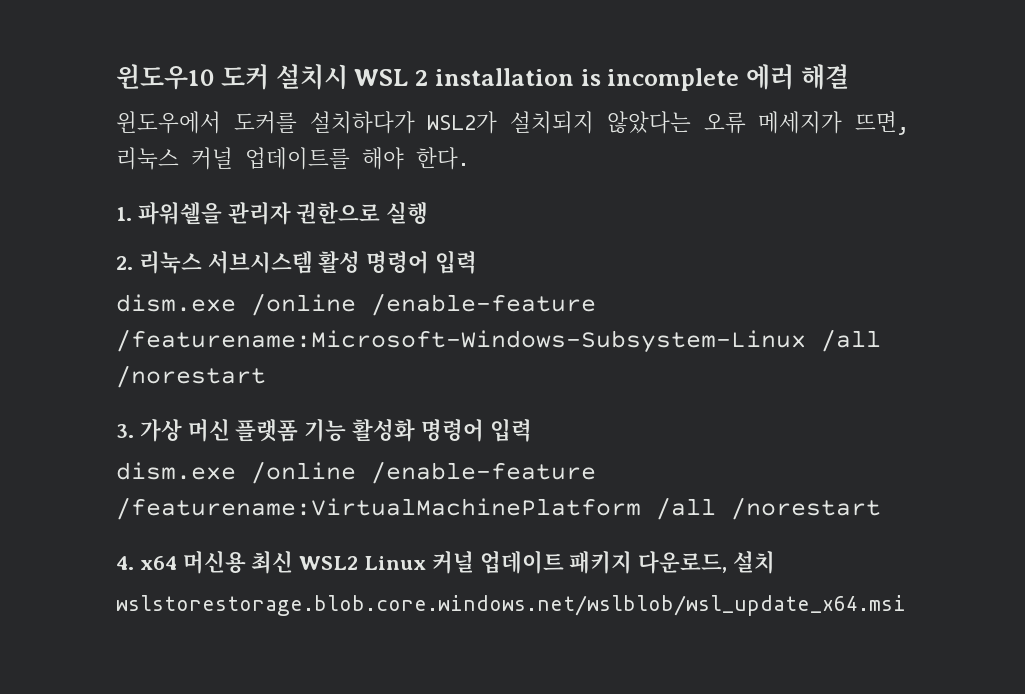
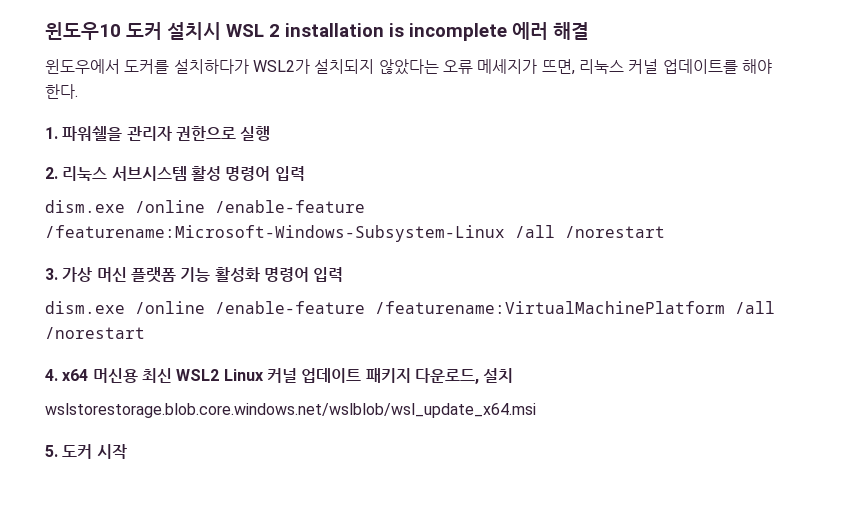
+ 5. 도커 시작

